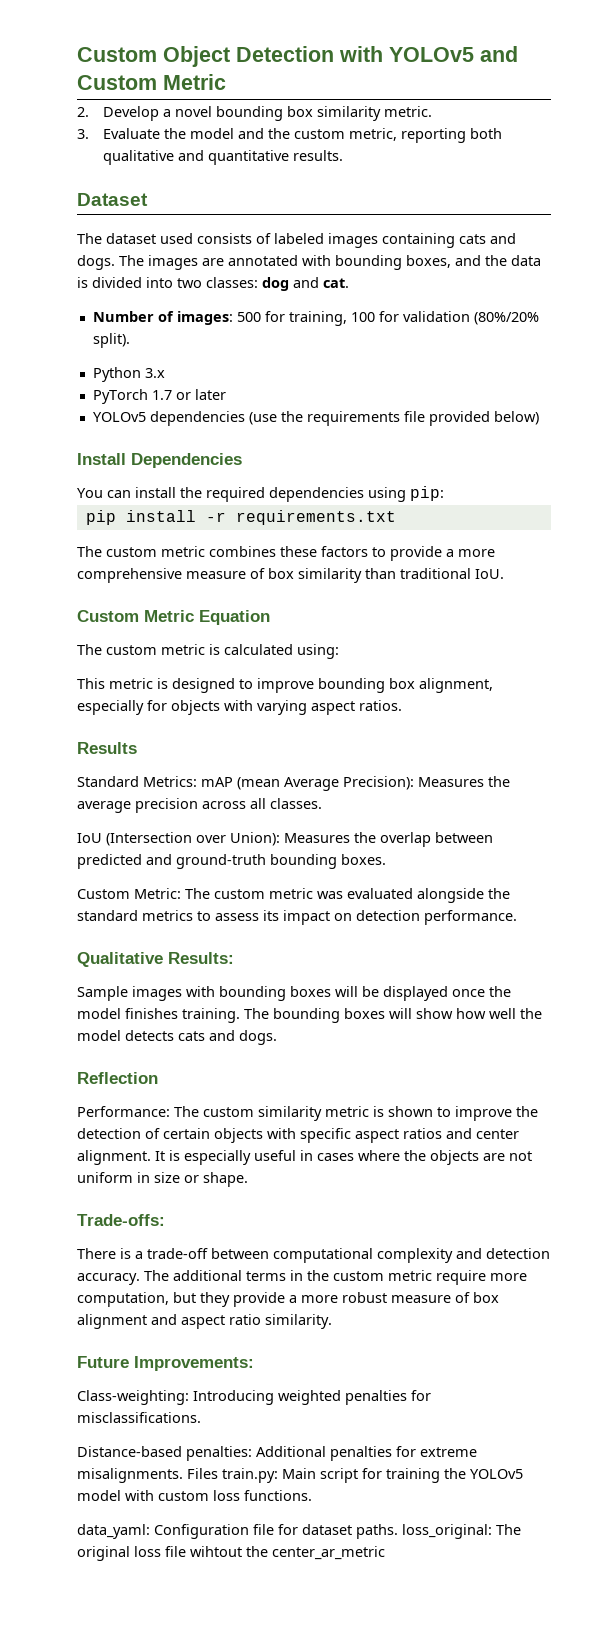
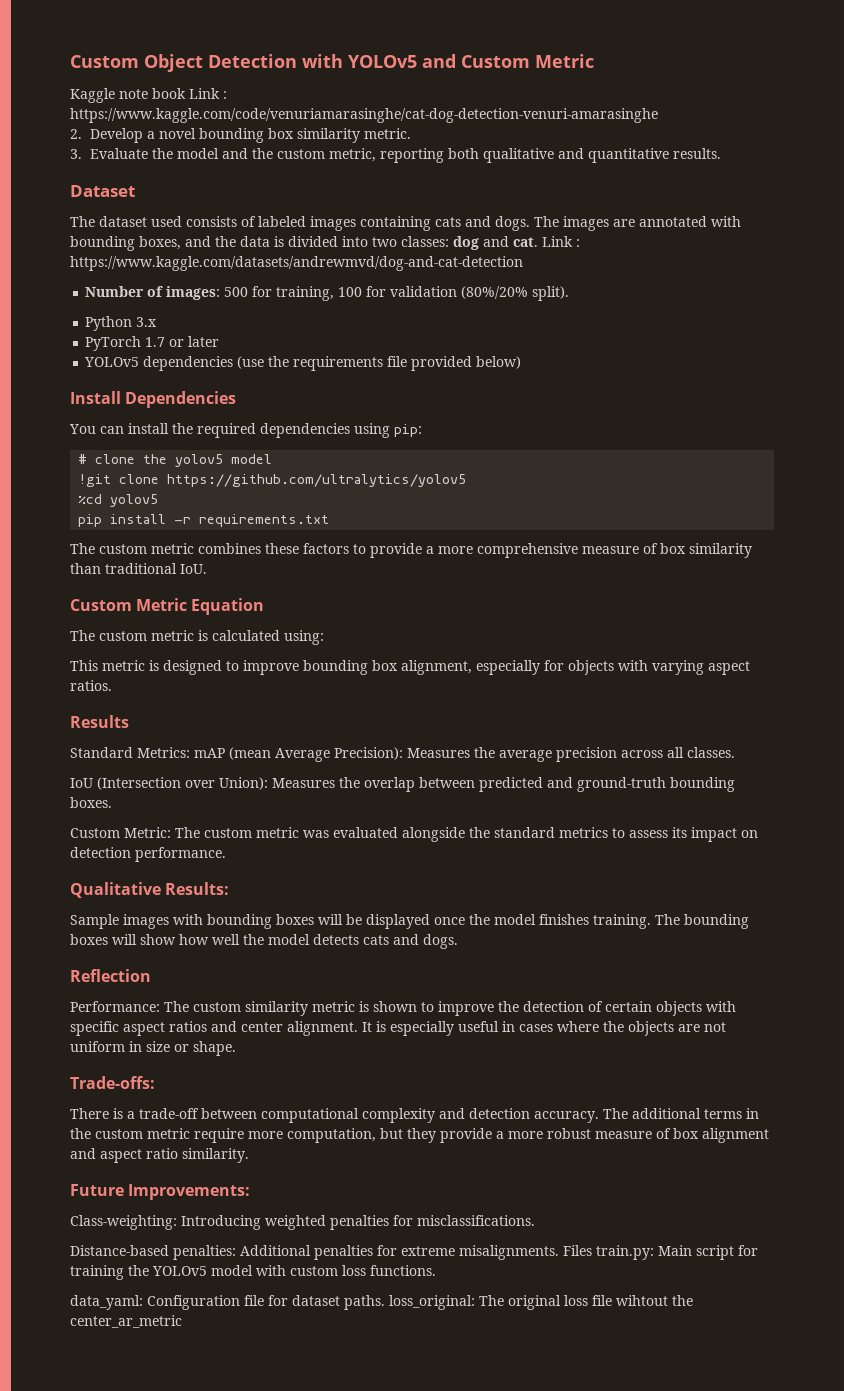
+ Kaggle note book Link : https://www.kaggle.com/code/venuriamarasinghe/cat-dog-detection-venuri-amarasinghe
+ Link : https://www.kaggle.com/datasets/andrewmvd/dog-and-cat-detection
+ # clone the yolov5 model
+ !git clone https://github.com/ultralytics/yolov5
+ %cd yolov5

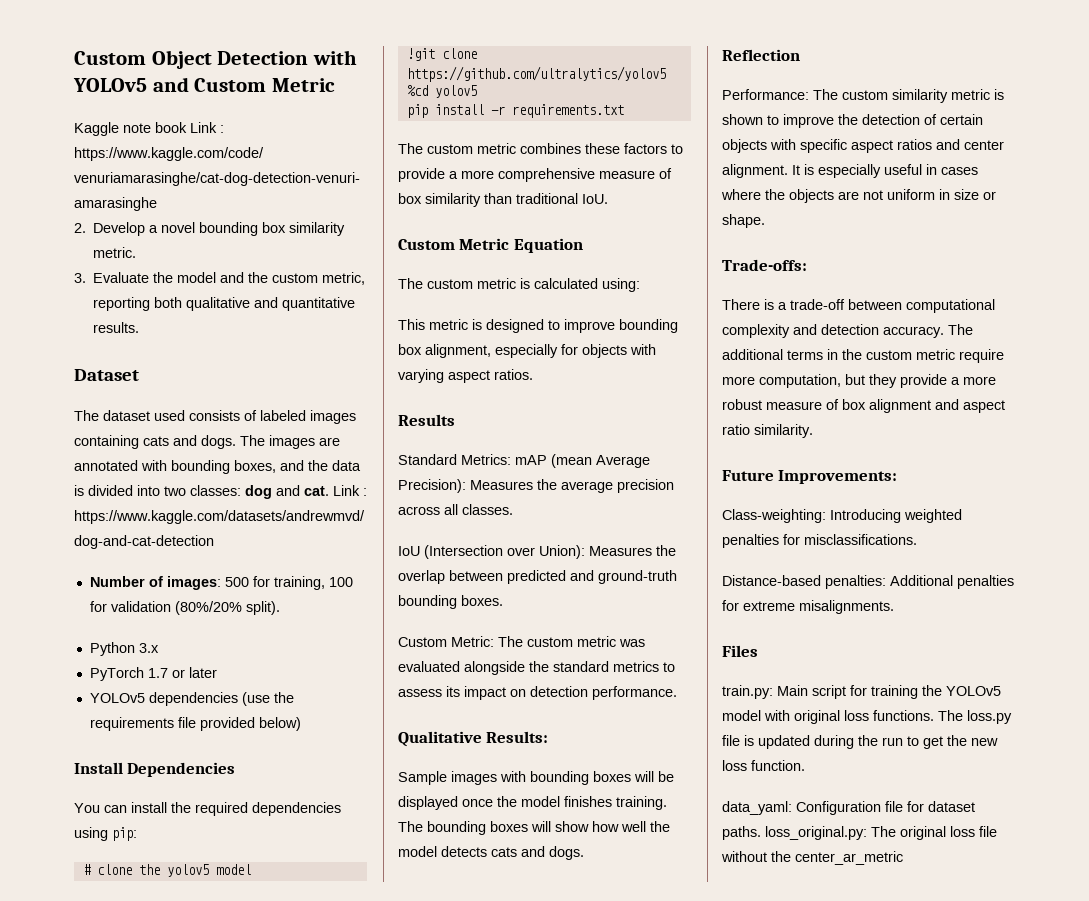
- Distance-based penalties: Additional penalties for extreme misalignments. Files train.py: Main script for training the YOLOv5 model with custom loss functions.
+ Distance-based penalties: Additional penalties for extreme misalignments.
+ Files
+ train.py: Main script for training the YOLOv5 model with original loss functions. The loss.py file is updated during the run to get the new loss function.
- data_yaml: Configuration file for dataset paths. loss_original: The original loss file wihtout the center_ar_metric
+ data_yaml: Configuration file for dataset paths. loss_original.py: The original loss file without the center_ar_metric

